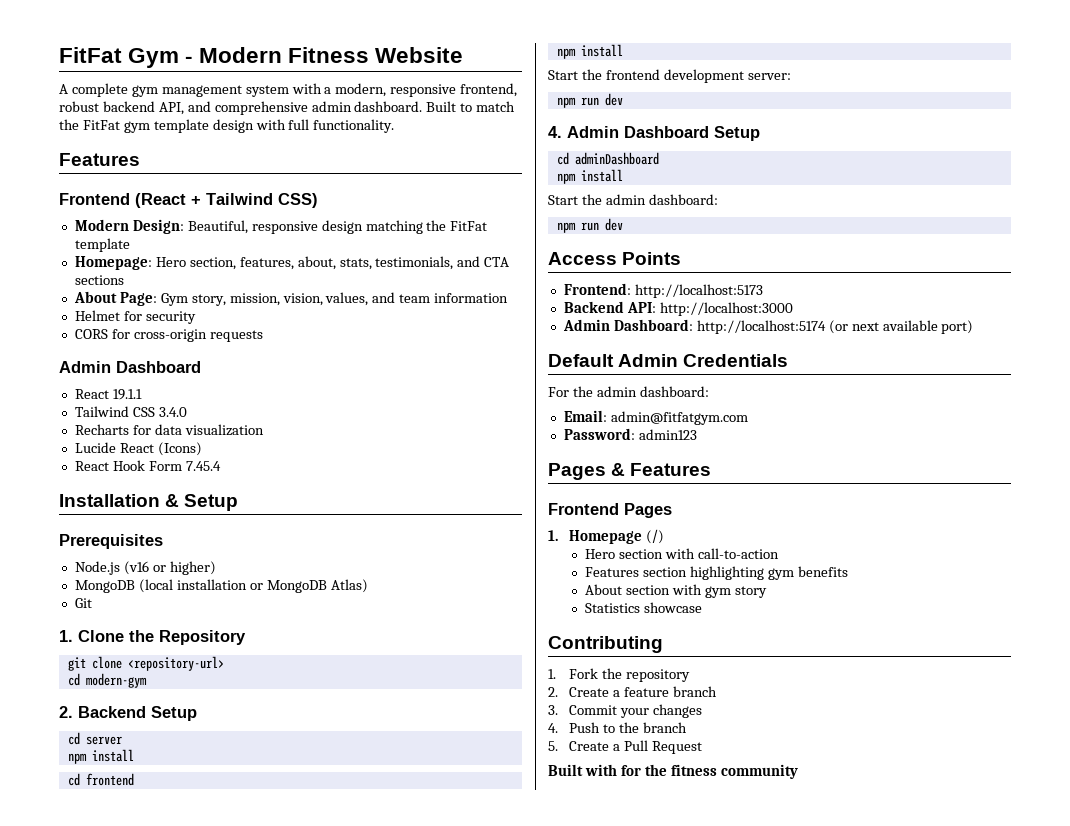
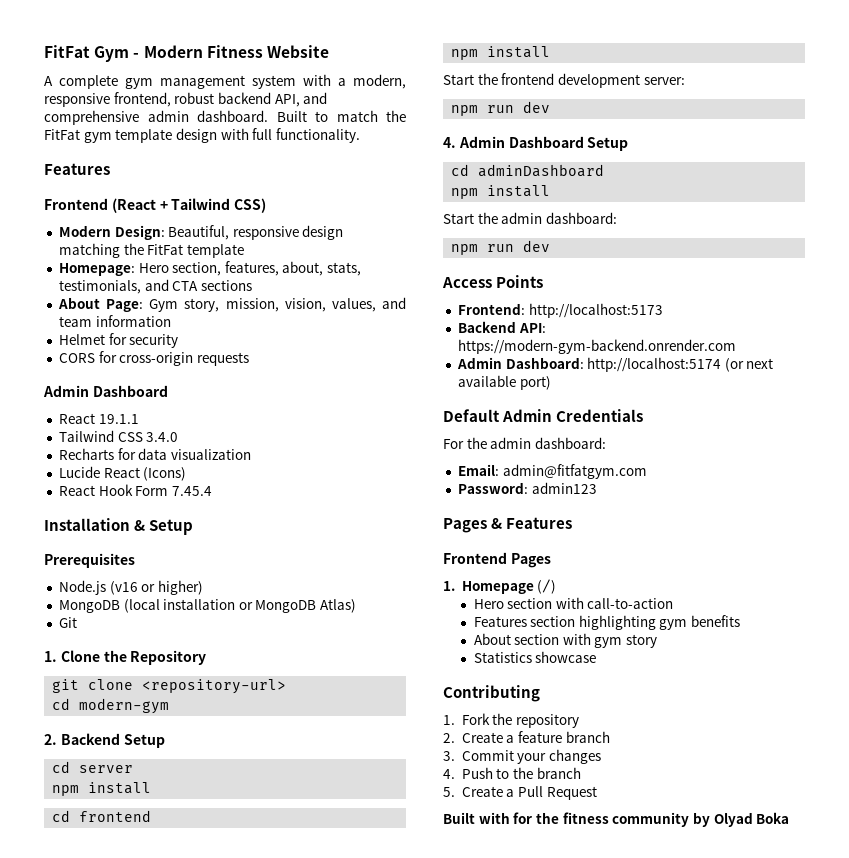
- Backend API: http://localhost:3000
+ Backend API: https://modern-gym-backend.onrender.com
- Built with for the fitness community
+ Built with for the fitness community by Olyad Boka

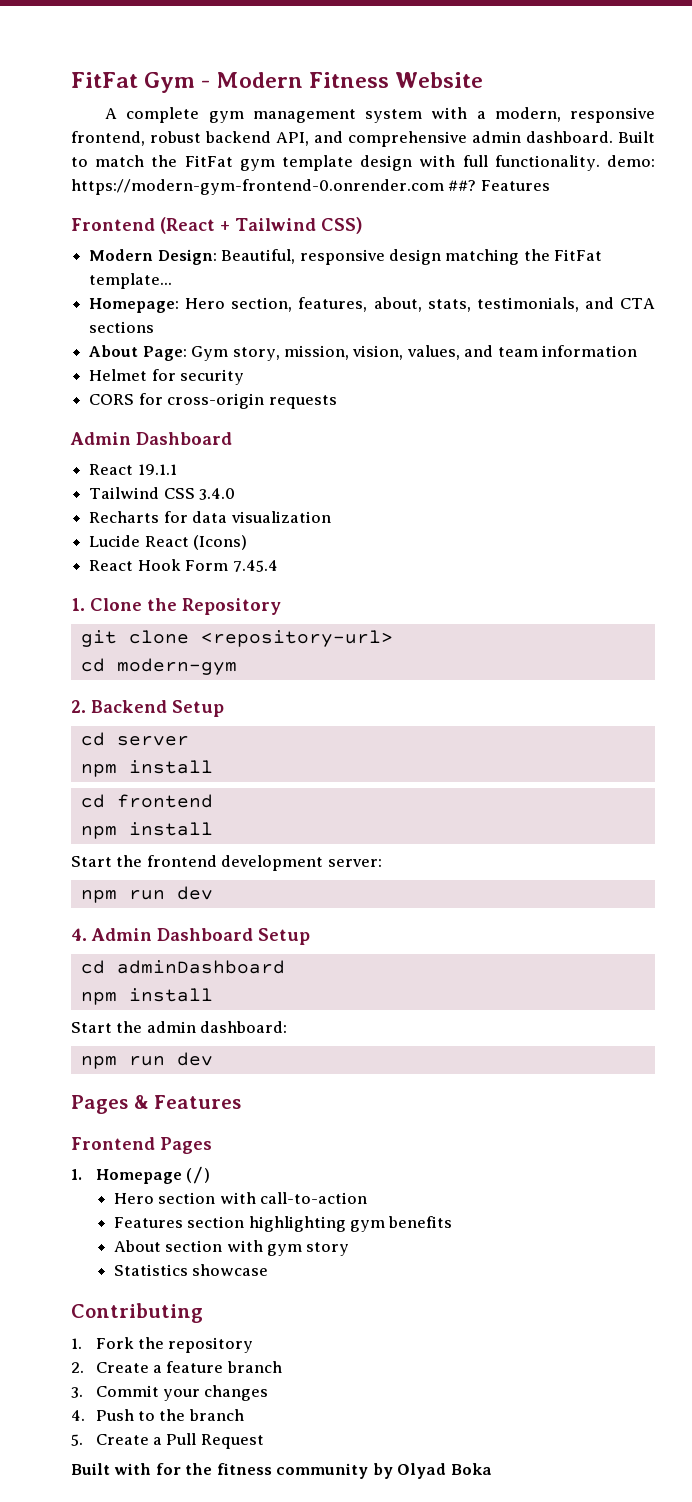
- Built to match the FitFat gym template design with full functionality.
- Features
+ Built to match the FitFat gym template design with full functionality. demo: https://modern-gym-frontend-0.onrender.com ##? Features
- Modern Design: Beautiful, responsive design matching the FitFat template
+ Modern Design: Beautiful, responsive design matching the FitFat template...
- Installation & Setup
- Prerequisites
- Node.js (v16 or higher)
- MongoDB (local installation or MongoDB Atlas)
- Git
- Access Points
- Frontend: http://localhost:5173
- Backend API: https://modern-gym-backend.onrender.com
- Admin Dashboard: http://localhost:5174 (or next available port)
- Default Admin Credentials
- For the admin dashboard:
- Email: admin@fitfatgym.com
- Password: admin123

